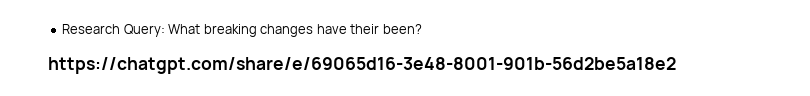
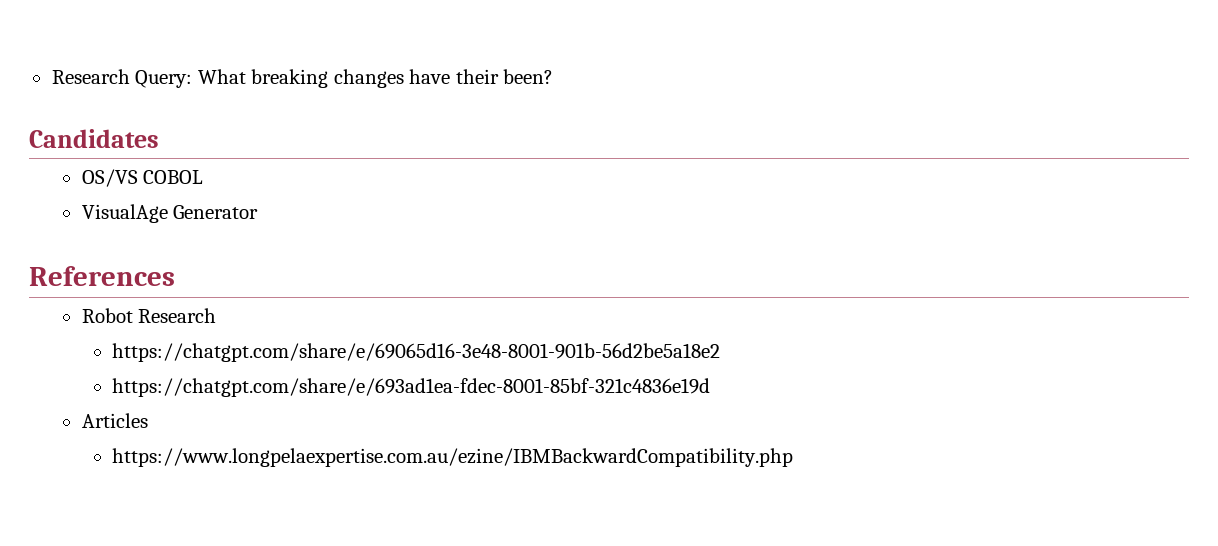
+ Candidates
+ OS/VS COBOL
+ VisualAge Generator
+ References
+ Robot Research
  https://chatgpt.com/share/e/69065d16-3e48-8001-901b-56d2be5a18e2
+ https://chatgpt.com/share/e/693ad1ea-fdec-8001-85bf-321c4836e19d
+ Articles
+ https://www.longpelaexpertise.com.au/ezine/IBMBackwardCompatibility.php

